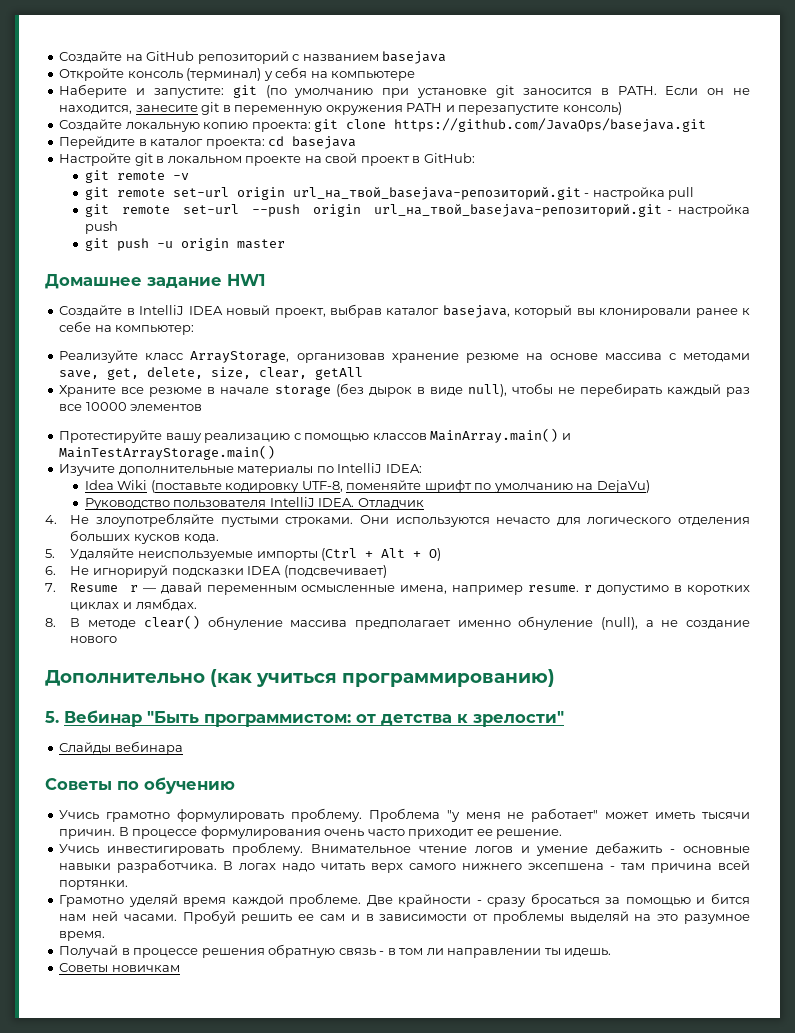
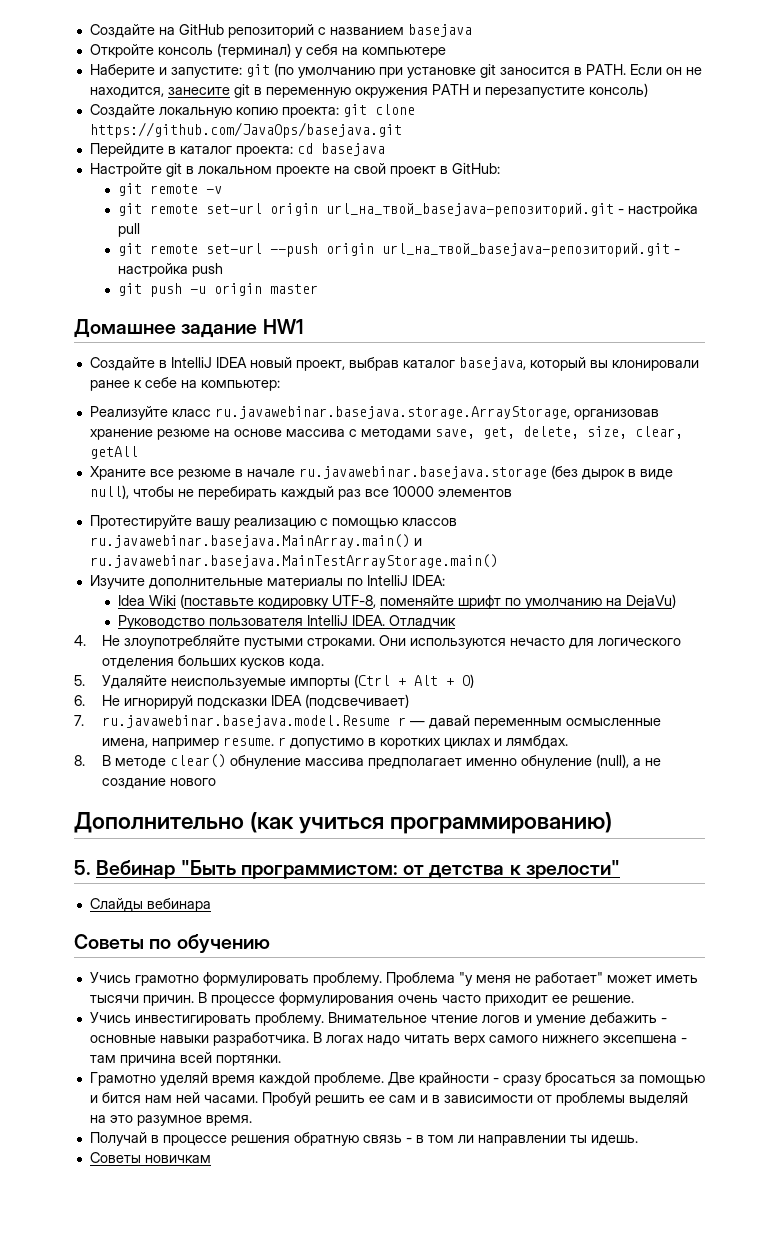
- Реализуйте класс ArrayStorage, организовав хранение резюме на основе массива с методами save, get, delete, size, clear, getAll
+ Реализуйте класс ru.javawebinar.basejava.storage.ArrayStorage, организовав хранение резюме на основе массива с методами save, get, delete, size, clear, getAll
- Храните все резюме в начале storage (без дырок в виде null), чтобы не перебирать каждый раз все 10000 элементов
+ Храните все резюме в начале ru.javawebinar.basejava.storage (без дырок в виде null), чтобы не перебирать каждый раз все 10000 элементов
- Протестируйте вашу реализацию с помощью классов MainArray.main() и MainTestArrayStorage.main()
+ Протестируйте вашу реализацию с помощью классов ru.javawebinar.basejava.MainArray.main() и ru.javawebinar.basejava.MainTestArrayStorage.main()
- 7. Resume r — давай переменным осмысленные имена, например resume. r допустимо в коротких циклах и лямбдах.
+ 7. ru.javawebinar.basejava.model.Resume r — давай переменным осмысленные имена, например resume. r допустимо в коротких циклах и лямбдах.

